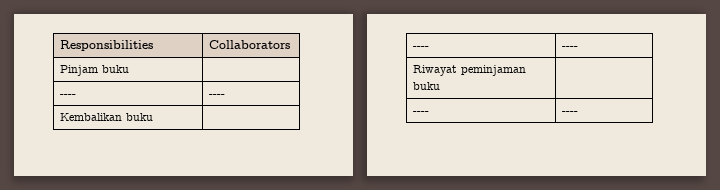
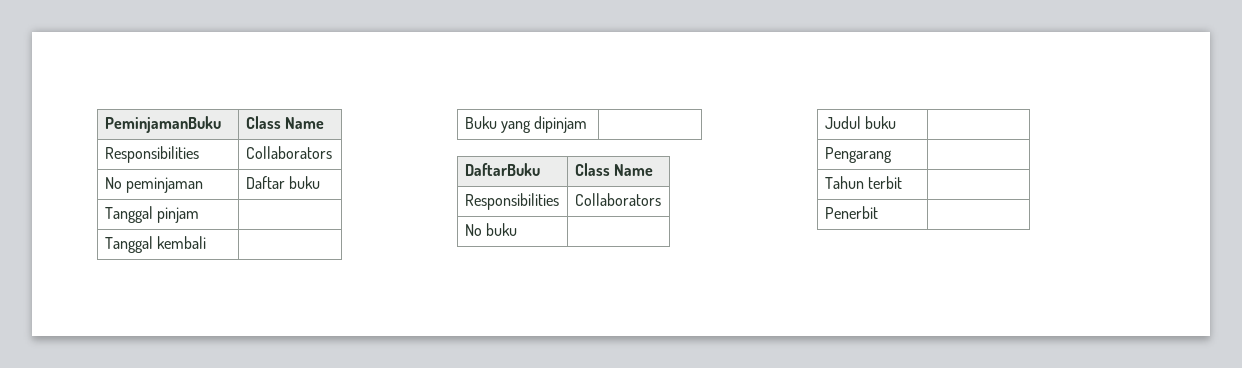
+ PeminjamanBuku | Class Name
  Responsibilities | Collaborators
- Pinjam buku |
- ---- | ----
- Kembalikan buku |
- ---- | ----
- Riwayat peminjaman buku |
- ---- | ----
+ No peminjaman | Daftar buku
+ Tanggal pinjam |
+ Tanggal kembali |
+ Buku yang dipinjam |
+ DaftarBuku | Class Name
+ Responsibilities | Collaborators
+ No buku |
+ Judul buku |
+ Pengarang |
+ Tahun terbit |
+ Penerbit |

